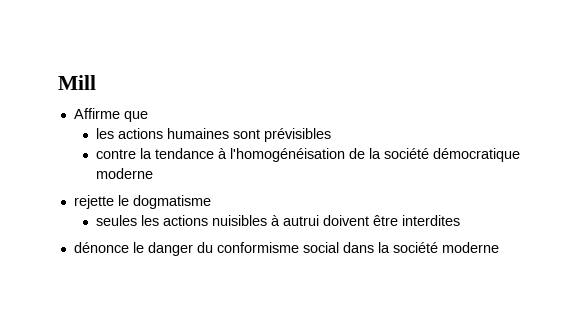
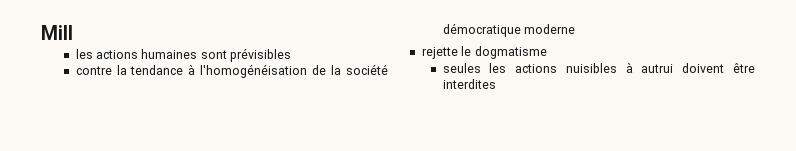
- Affirme que
- dénonce le danger du conformisme social dans la société moderne

